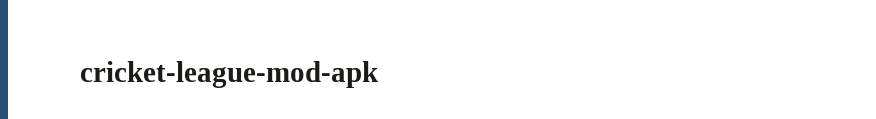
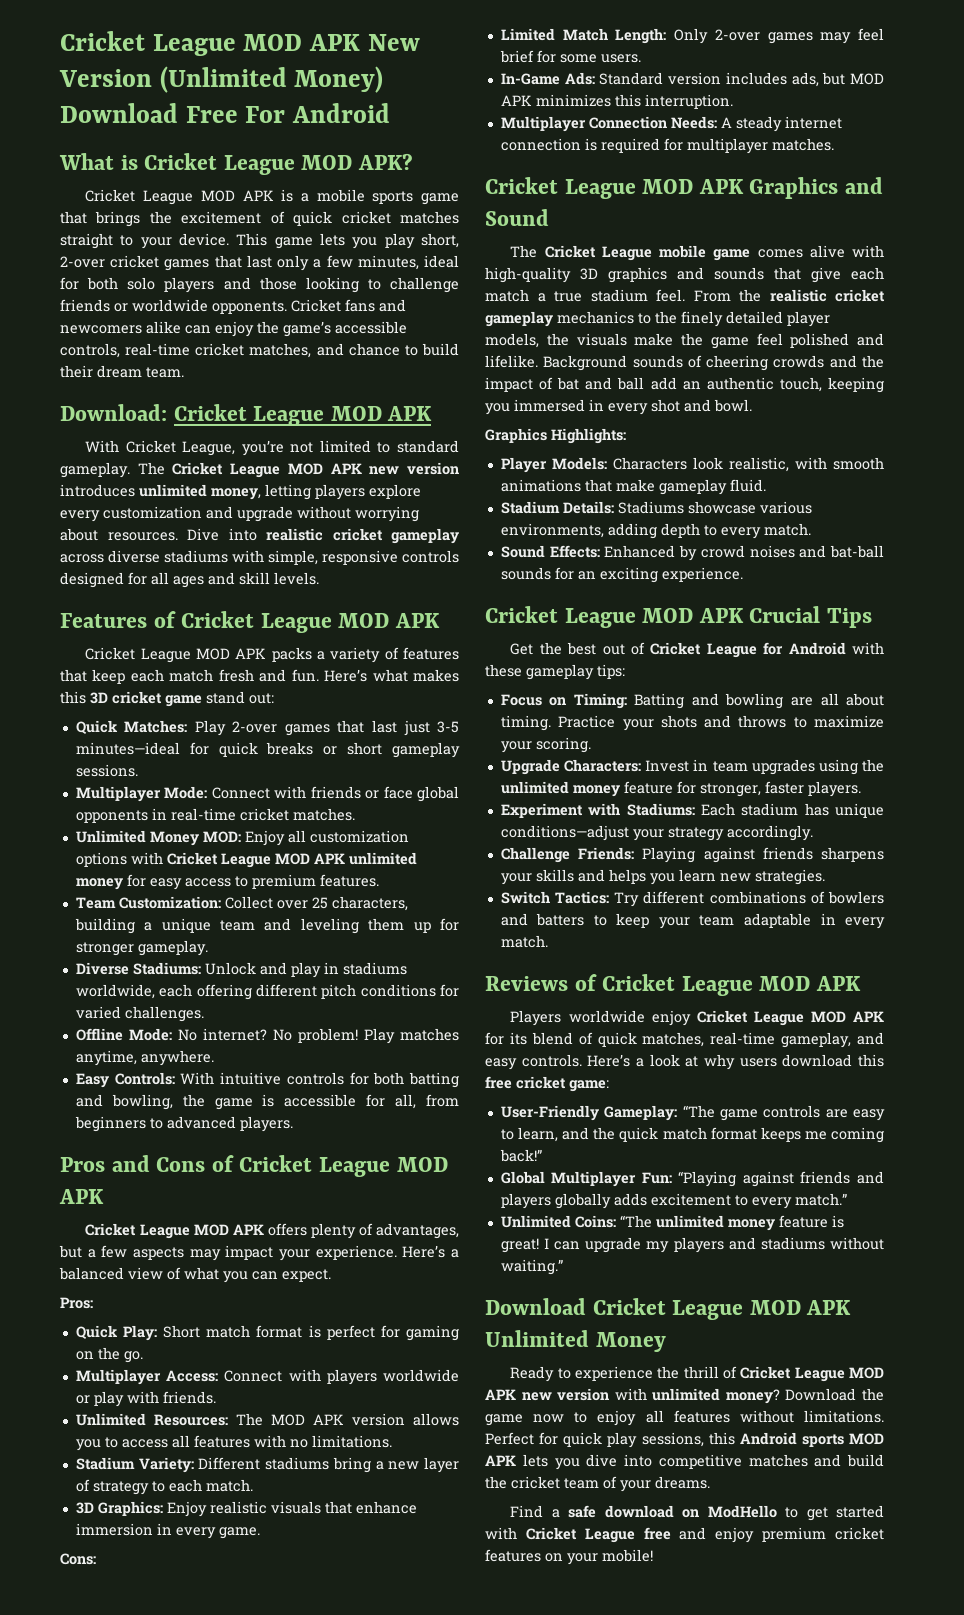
- cricket-league-mod-apk
+ Cricket League MOD APK New Version (Unlimited Money) Download Free For Android
+ What is Cricket League MOD APK?
+ Cricket League MOD APK is a mobile sports game that brings the excitement of quick cricket matches straight to your device. This game lets you play short, 2-over cricket games that last only a few minutes, ideal for both solo players and those looking to challenge friends or worldwide opponents. Cricket fans and newcomers alike can enjoy the game’s accessible controls, real-time cricket matches, and chance to build their dream team.
+ Download: Cricket League MOD APK
+ With Cricket League, you’re not limited to standard gameplay. The Cricket League MOD APK new version introduces unlimited money, letting players explore every customization and upgrade without worrying about resources. Dive into realistic cricket gameplay across diverse stadiums with simple, responsive controls designed for all ages and skill levels.
+ Features of Cricket League MOD APK
+ Cricket League MOD APK packs a variety of features that keep each match fresh and fun. Here’s what makes this 3D cricket game stand out:
+ Quick Matches: Play 2-over games that last just 3-5 minutes—ideal for quick breaks or short gameplay sessions.
+ Multiplayer Mode: Connect with friends or face global opponents in real-time cricket matches.
+ Unlimited Money MOD: Enjoy all customization options with Cricket League MOD APK unlimited money for easy access to premium features.
+ Team Customization: Collect over 25 characters, building a unique team and leveling them up for stronger gameplay.
+ Diverse Stadiums: Unlock and play in stadiums worldwide, each offering different pitch conditions for varied challenges.
+ Offline Mode: No internet? No problem! Play matches anytime, anywhere.
+ Easy Controls: With intuitive controls for both batting and bowling, the game is accessible for all, from beginners to advanced players.
+ Pros and Cons of Cricket League MOD APK
+ Cricket League MOD APK offers plenty of advantages, but a few aspects may impact your experience. Here’s a balanced view of what you can expect.
+ Pros:
+ Quick Play: Short match format is perfect for gaming on the go.
+ Multiplayer Access: Connect with players worldwide or play with friends.
+ Unlimited Resources: The MOD APK version allows you to access all features with no limitations.
+ Stadium Variety: Different stadiums bring a new layer of strategy to each match.
+ 3D Graphics: Enjoy realistic visuals that enhance immersion in every game.
+ Cons:
+ Limited Match Length: Only 2-over games may feel brief for some users.
+ In-Game Ads: Standard version includes ads, but MOD APK minimizes this interruption.
+ Multiplayer Connection Needs: A steady internet connection is required for multiplayer matches.
+ Cricket League MOD APK Graphics and Sound
+ The Cricket League mobile game comes alive with high-quality 3D graphics and sounds that give each match a true stadium feel. From the realistic cricket gameplay mechanics to the finely detailed player models, the visuals make the game feel polished and lifelike. Background sounds of cheering crowds and the impact of bat and ball add an authentic touch, keeping you immersed in every shot and bowl.
+ Graphics Highlights:
+ Player Models: Characters look realistic, with smooth animations that make gameplay fluid.
+ Stadium Details: Stadiums showcase various environments, adding depth to every match.
+ Sound Effects: Enhanced by crowd noises and bat-ball sounds for an exciting experience.
+ Cricket League MOD APK Crucial Tips
+ Get the best out of Cricket League for Android with these gameplay tips:
+ Focus on Timing: Batting and bowling are all about timing. Practice your shots and throws to maximize your scoring.
+ Upgrade Characters: Invest in team upgrades using the unlimited money feature for stronger, faster players.
+ Experiment with Stadiums: Each stadium has unique conditions—adjust your strategy accordingly.
+ Challenge Friends: Playing against friends sharpens your skills and helps you learn new strategies.
+ Switch Tactics: Try different combinations of bowlers and batters to keep your team adaptable in every match.
+ Reviews of Cricket League MOD APK
+ Players worldwide enjoy Cricket League MOD APK for its blend of quick matches, real-time gameplay, and easy controls. Here’s a look at why users download this free cricket game:
+ User-Friendly Gameplay: “The game controls are easy to learn, and the quick match format keeps me coming back!”
+ Global Multiplayer Fun: “Playing against friends and players globally adds excitement to every match.”
+ Unlimited Coins: “The unlimited money feature is great! I can upgrade my players and stadiums without waiting.”
+ Download Cricket League MOD APK Unlimited Money
+ Ready to experience the thrill of Cricket League MOD APK new version with unlimited money? Download the game now to enjoy all features without limitations. Perfect for quick play sessions, this Android sports MOD APK lets you dive into competitive matches and build the cricket team of your dreams.
+ Find a safe download on ModHello to get started with Cricket League free and enjoy premium cricket features on your mobile!

